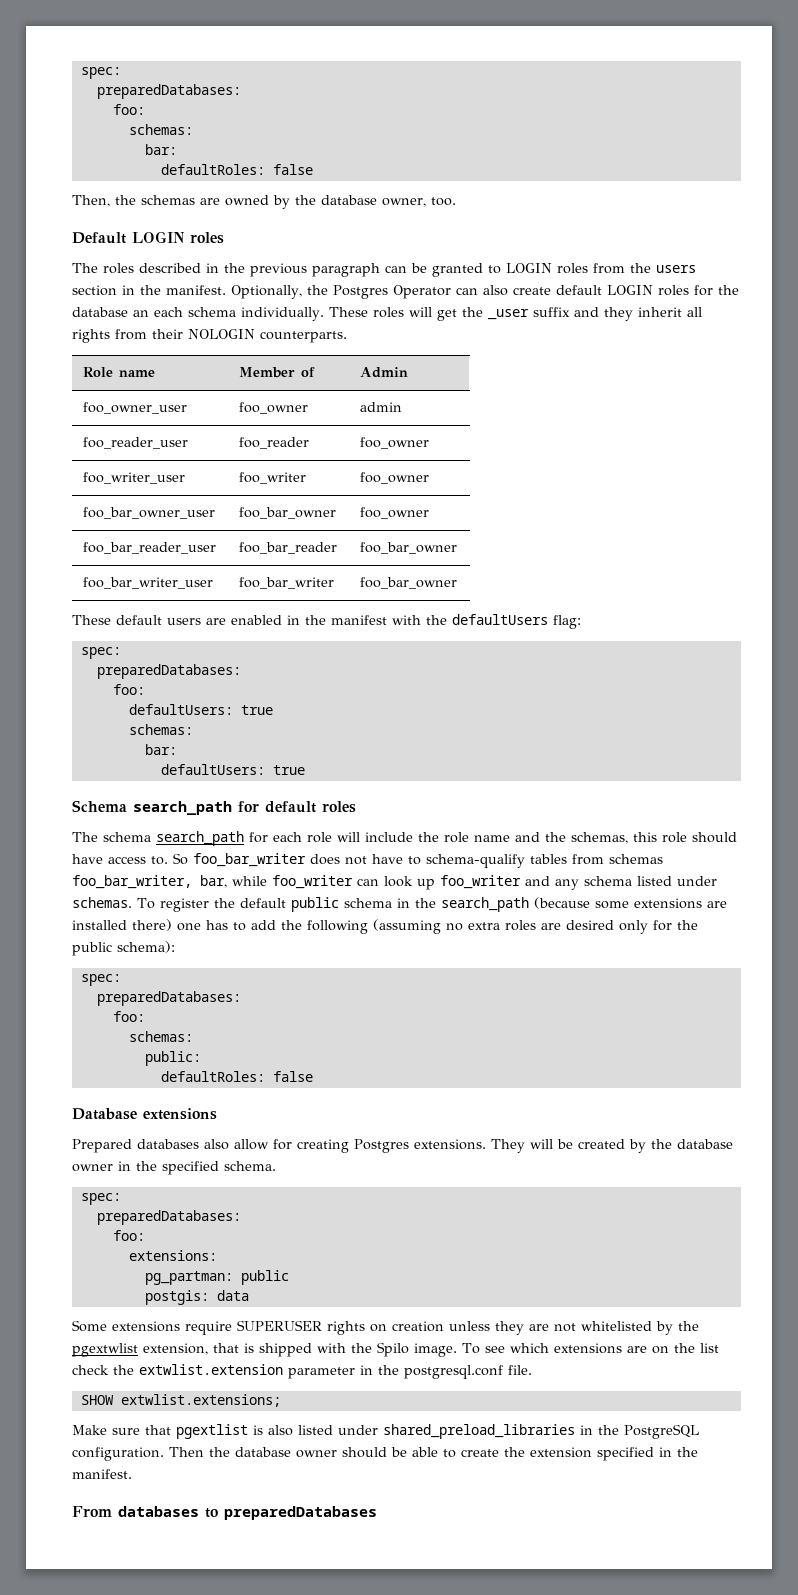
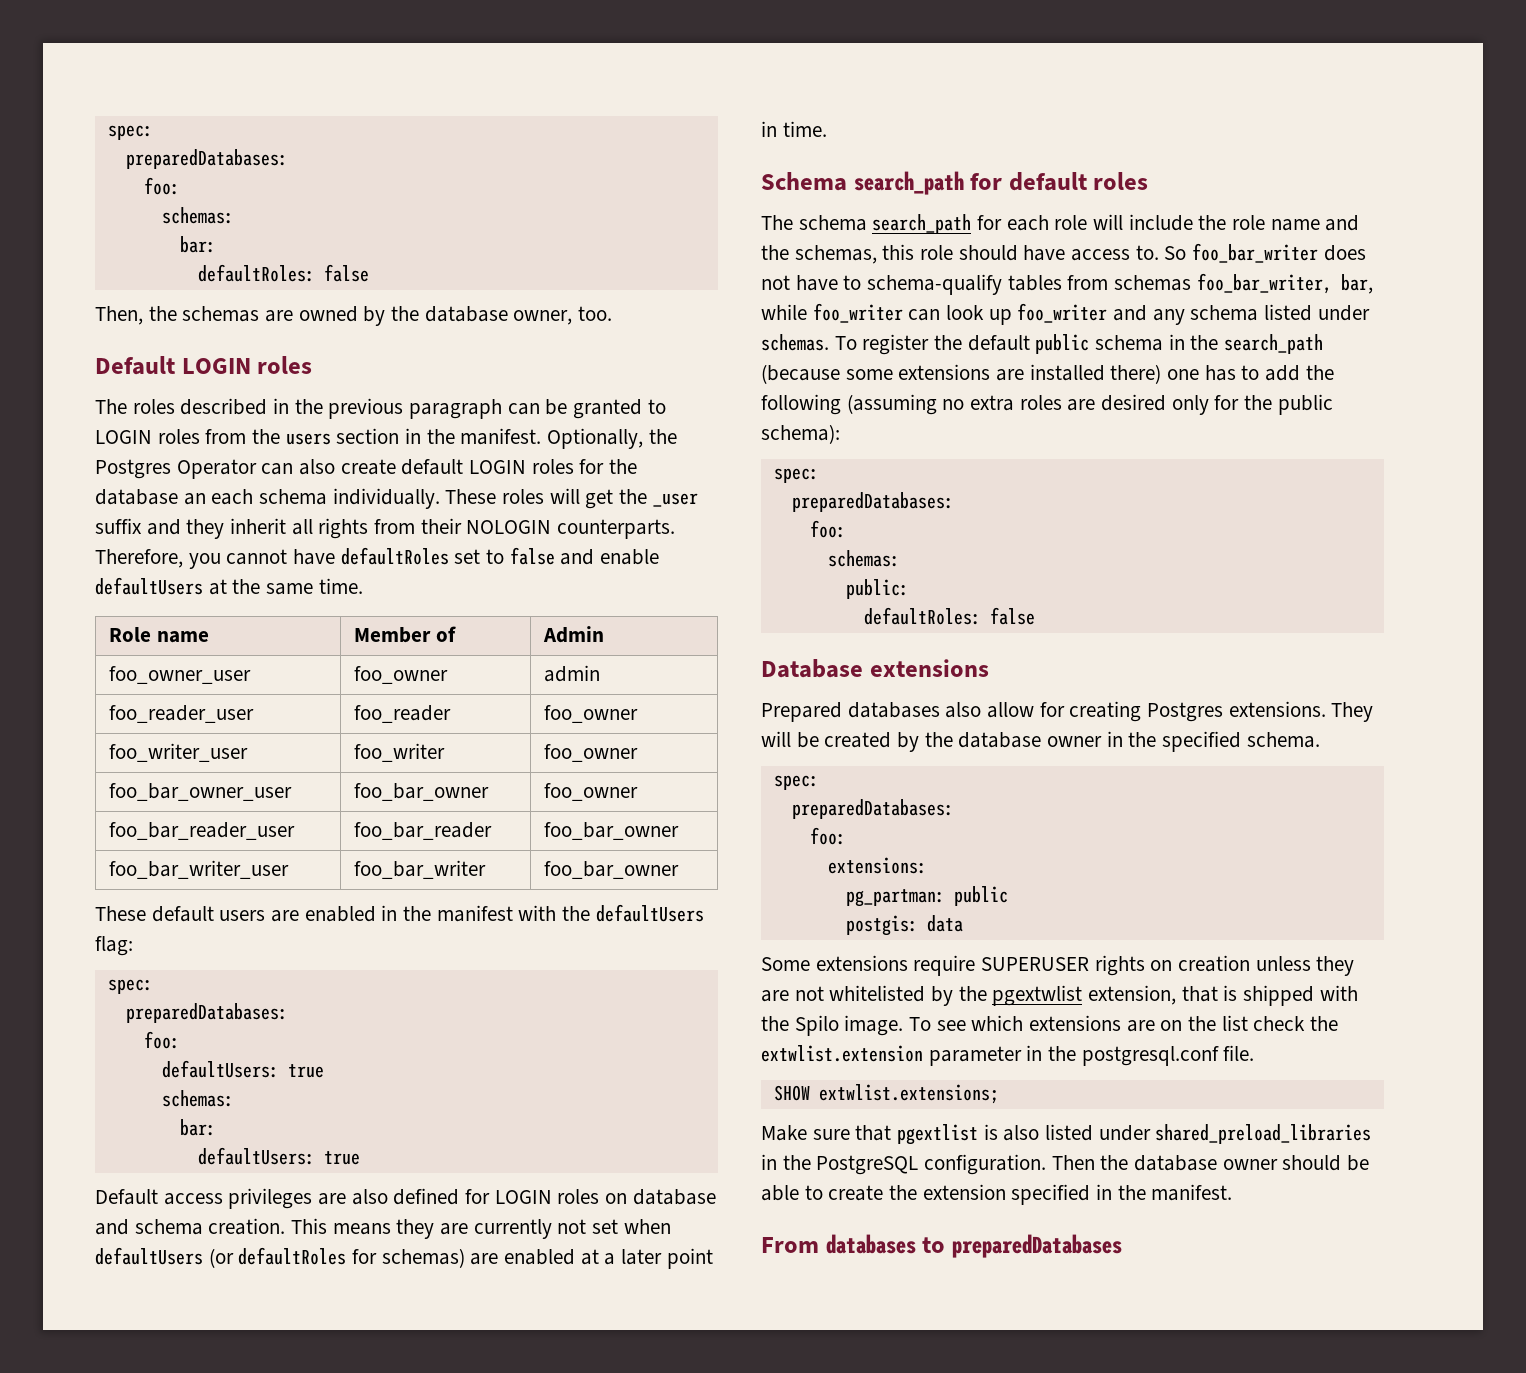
+ Therefore, you cannot have defaultRoles set to false and enable defaultUsers at the same time.
+ Default access privileges are also defined for LOGIN roles on database and schema creation. This means they are currently not set when defaultUsers (or defaultRoles for schemas) are enabled at a later point in time.

